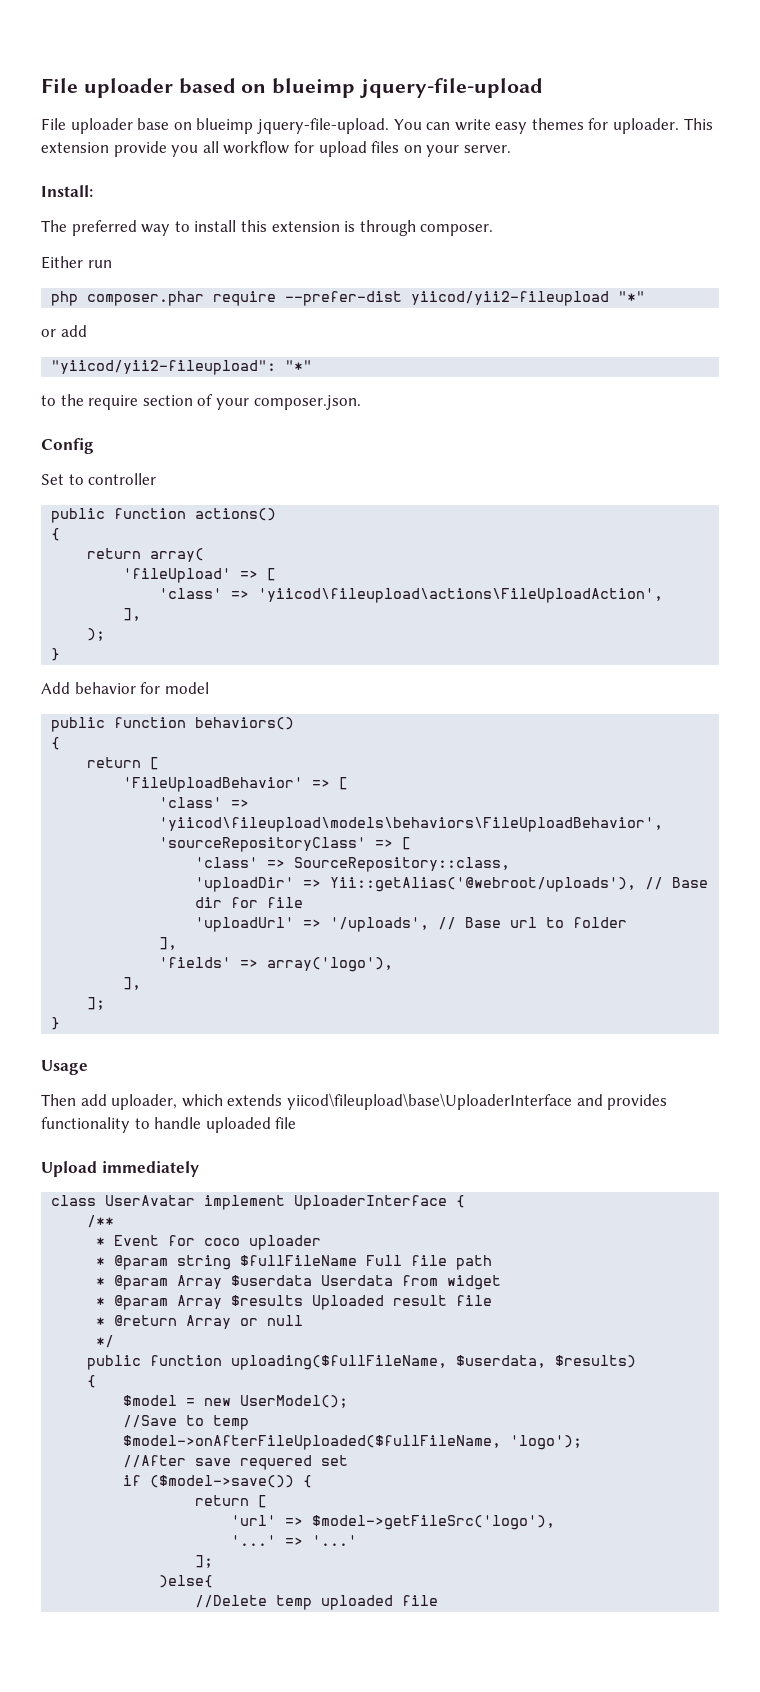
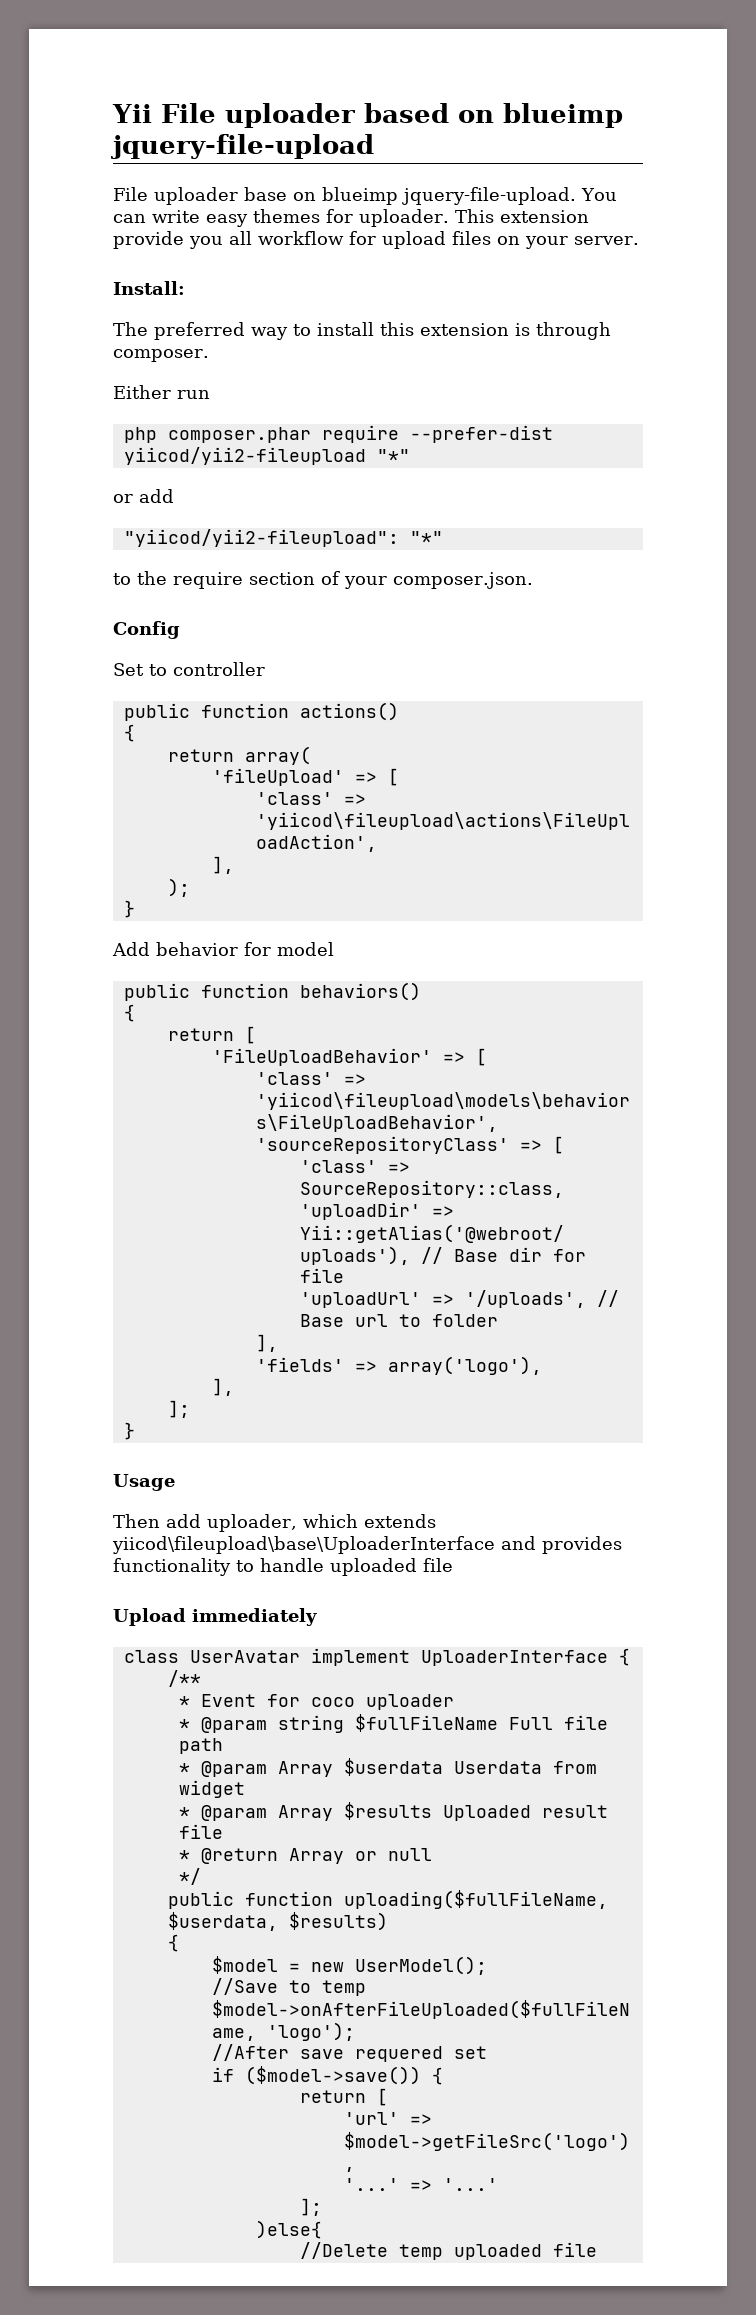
- File uploader based on blueimp jquery-file-upload
+ Yii File uploader based on blueimp jquery-file-upload

